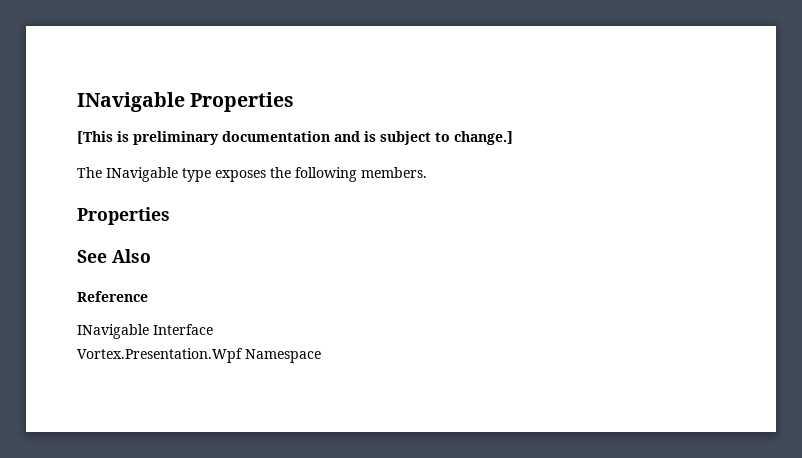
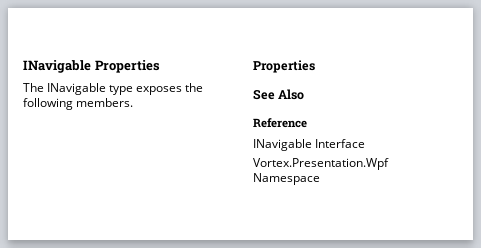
- [This is preliminary documentation and is subject to change.]

